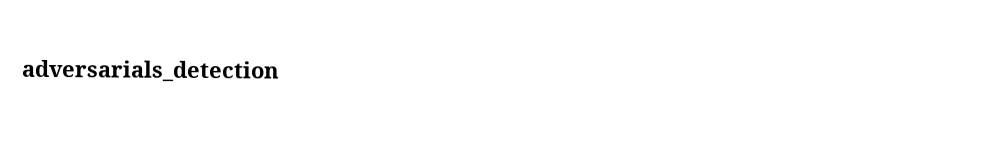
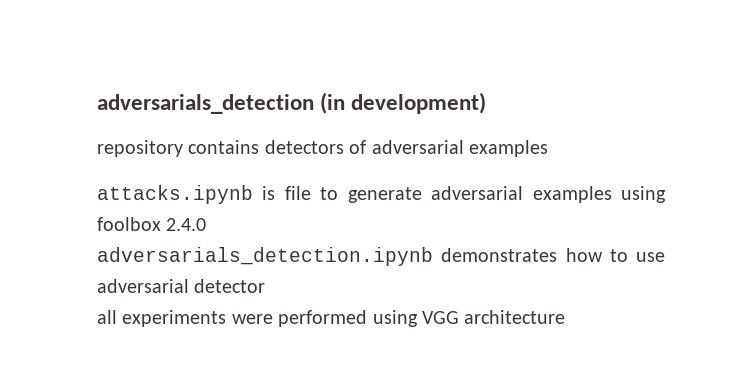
- adversarials_detection
+ adversarials_detection (in development)
+ repository contains detectors of adversarial examples
+ attacks.ipynb is file to generate adversarial examples using foolbox 2.4.0
+ adversarials_detection.ipynb demonstrates how to use adversarial detector
+ all experiments were performed using VGG architecture

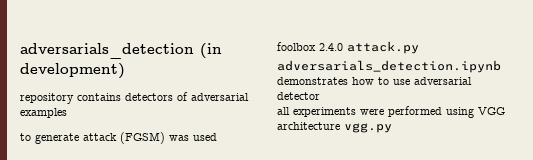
- attacks.ipynb is file to generate adversarial examples using foolbox 2.4.0
+ to generate attack (FGSM) was used foolbox 2.4.0 attack.py
- all experiments were performed using VGG architecture
+ all experiments were performed using VGG architecture vgg.py

